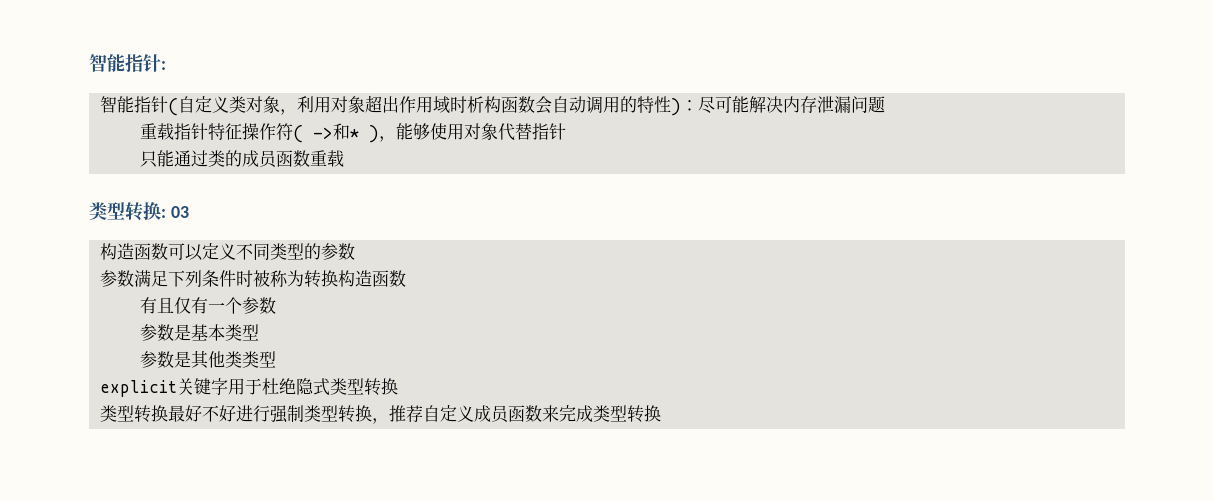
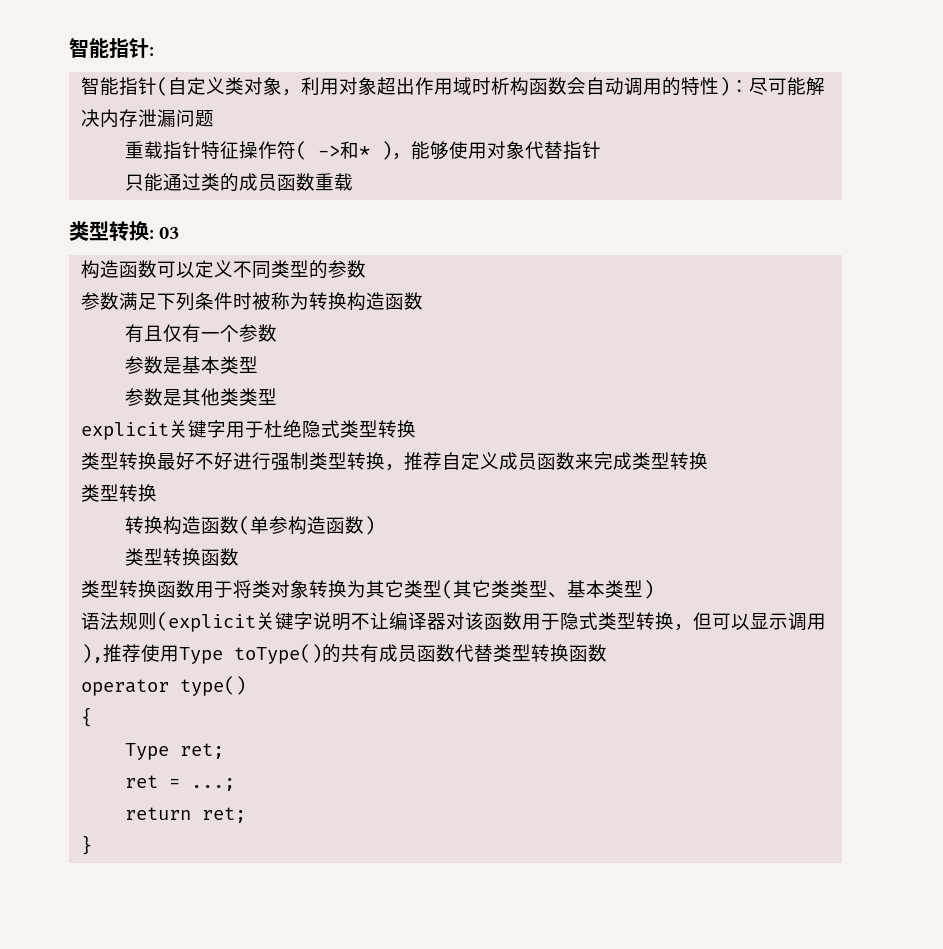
  类型转换最好不好进行强制类型转换，推荐自定义成员函数来完成类型转换
+ 类型转换
+ 转换构造函数(单参构造函数)
+ 类型转换函数
+ 类型转换函数用于将类对象转换为其它类型(其它类类型、基本类型)
+ 语法规则(explicit关键字说明不让编译器对该函数用于隐式类型转换，但可以显示调用),推荐使用Type toType()的共有成员函数代替类型转换函数
+ operator type()
+ {
+ Type ret;
+ ret = ...;
+ return ret;
+ }

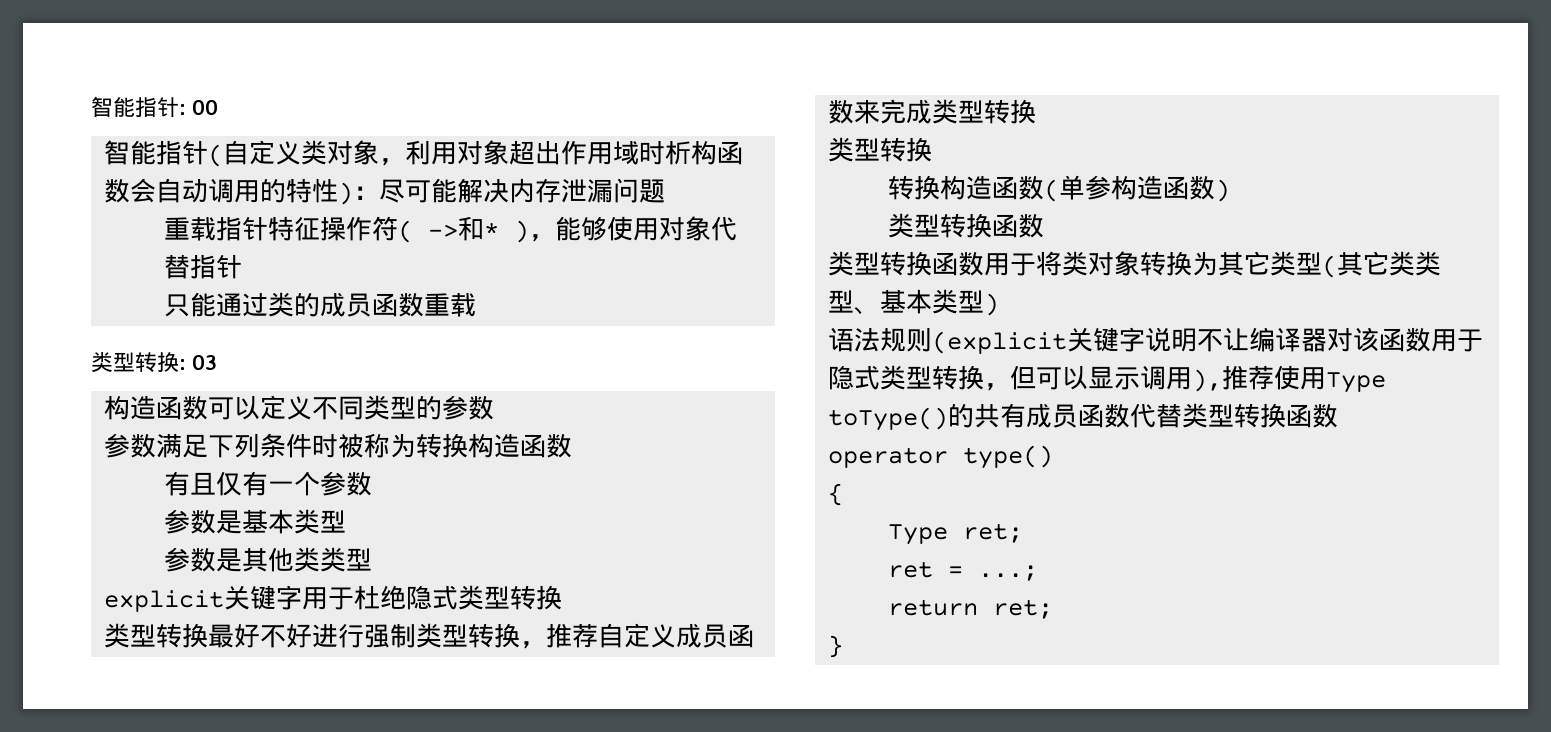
- 智能指针:
+ 智能指针: 00

